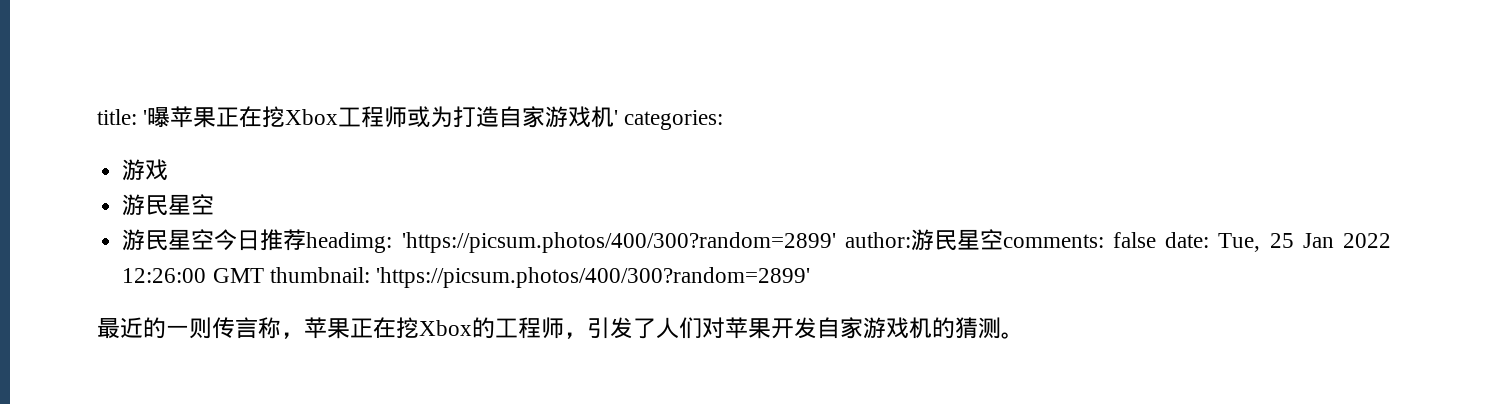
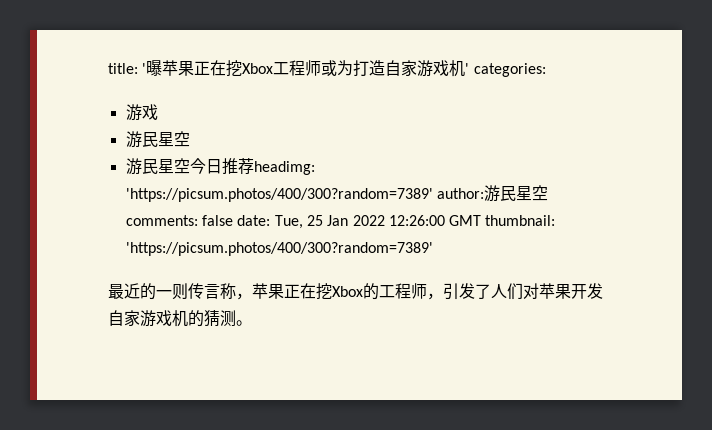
- 游民星空今日推荐headimg: 'https://picsum.photos/400/300?random=2899' author:游民星空comments: false date: Tue, 25 Jan 2022 12:26:00 GMT thumbnail: 'https://picsum.photos/400/300?random=2899'
+ 游民星空今日推荐headimg: 'https://picsum.photos/400/300?random=7389' author:游民星空comments: false date: Tue, 25 Jan 2022 12:26:00 GMT thumbnail: 'https://picsum.photos/400/300?random=7389'

